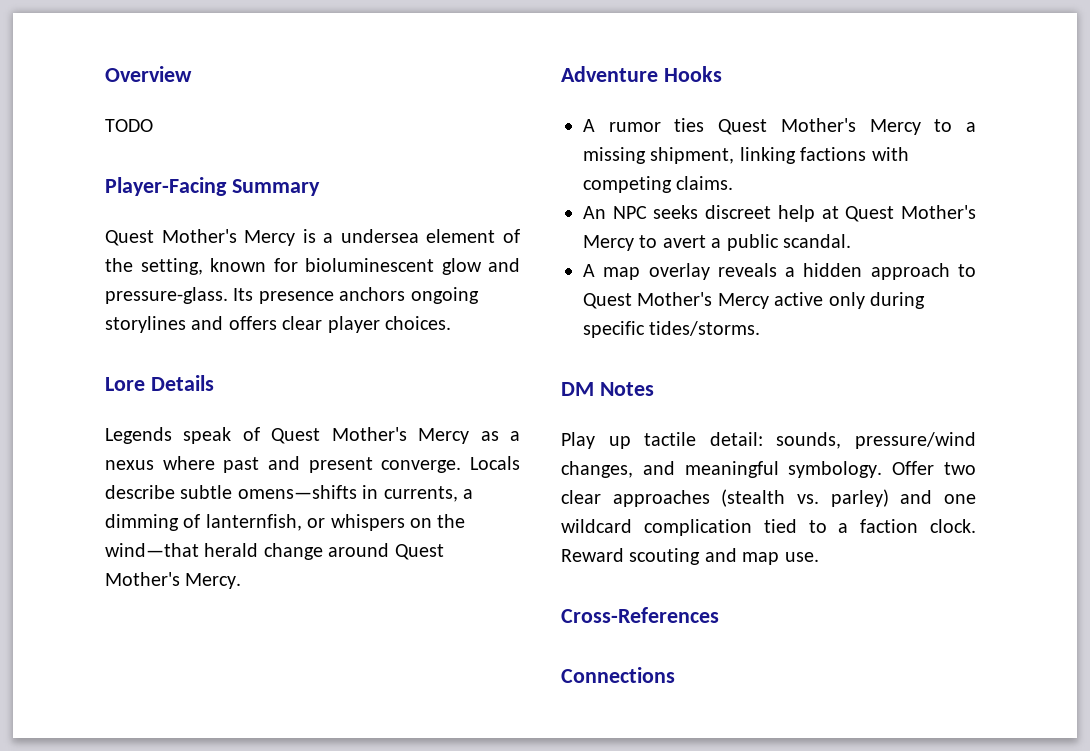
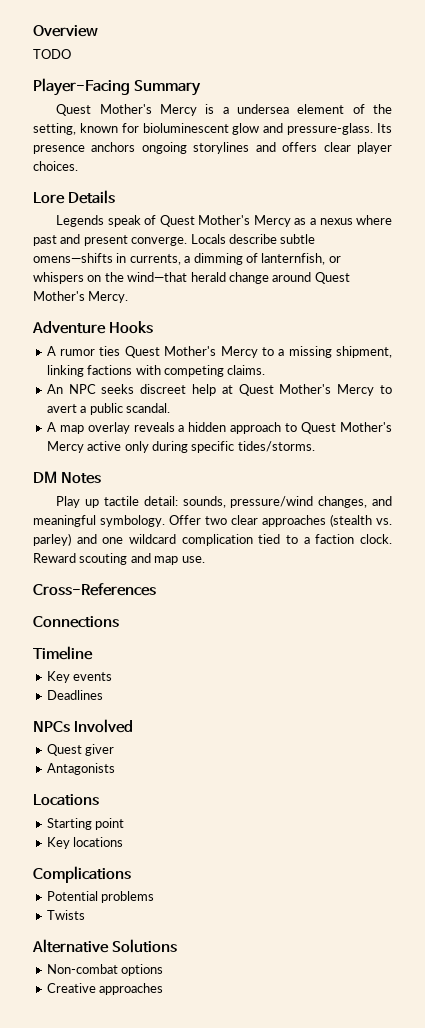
+ Timeline
+ Key events
+ Deadlines
+ NPCs Involved
+ Quest giver
+ Antagonists
+ Locations
+ Starting point
+ Key locations
+ Complications
+ Potential problems
+ Twists
+ Alternative Solutions
+ Non-combat options
+ Creative approaches

